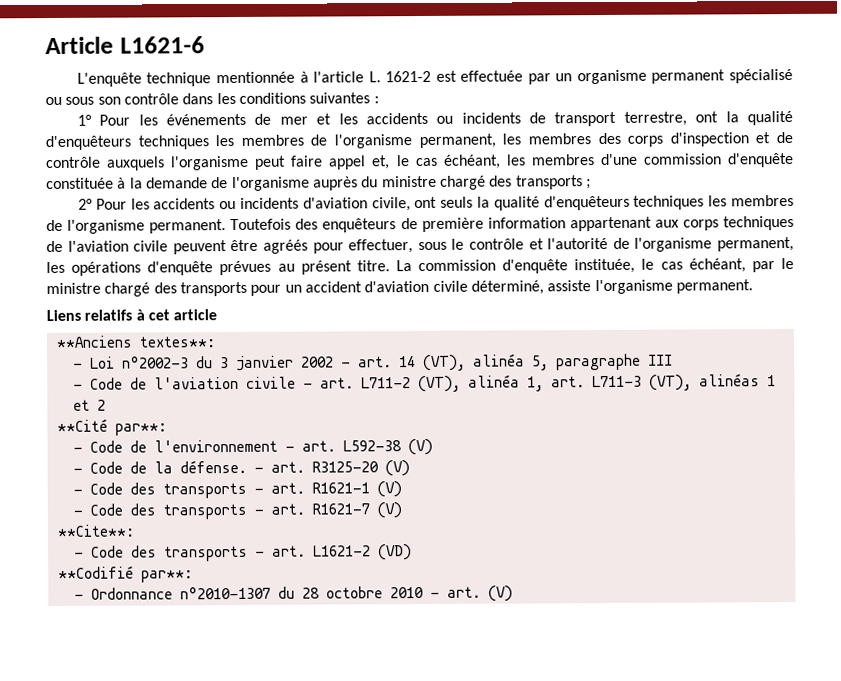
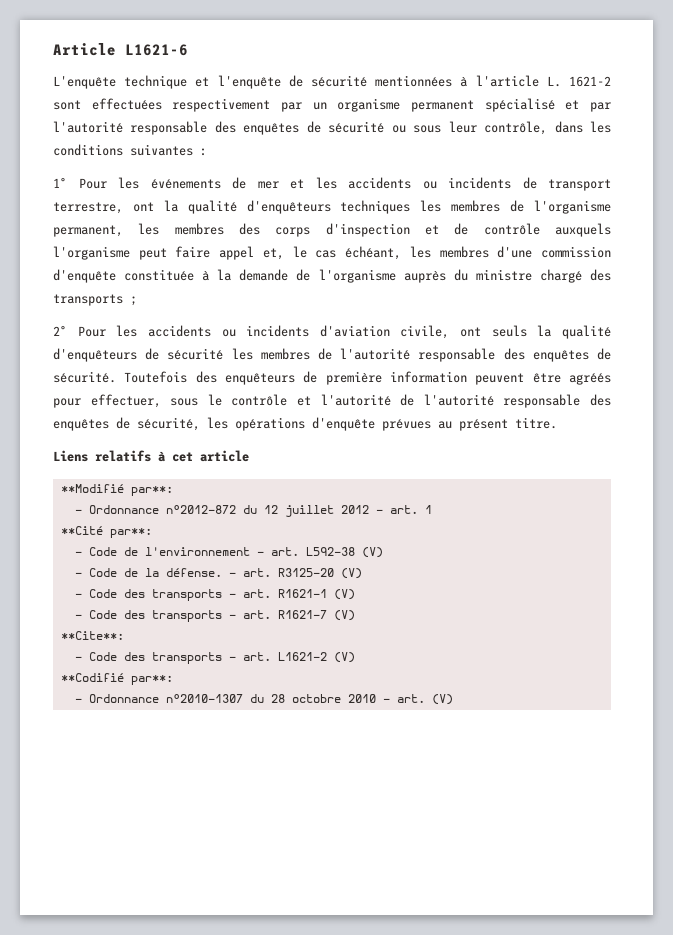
- L'enquête technique mentionnée à l'article L. 1621-2 est effectuée par un organisme permanent spécialisé ou sous son contrôle dans les conditions suivantes :
+ L'enquête technique et l'enquête de sécurité mentionnées à l'article L. 1621-2 sont effectuées respectivement par un organisme permanent spécialisé et par l'autorité responsable des enquêtes de sécurité ou sous leur contrôle, dans les conditions suivantes :
- 2° Pour les accidents ou incidents d'aviation civile, ont seuls la qualité d'enquêteurs techniques les membres de l'organisme permanent.
+ 2° Pour les accidents ou incidents d'aviation civile, ont seuls la qualité d'enquêteurs de sécurité les membres de l'autorité responsable des enquêtes de sécurité.
- Toutefois des enquêteurs de première information appartenant aux corps techniques de l'aviation civile peuvent être agréés pour effectuer, sous le contrôle et l'autorité de l'organisme permanent, les opérations d'enquête prévues au présent titre. La commission d'enquête instituée, le cas échéant, par le ministre chargé des transports pour un accident d'aviation civile déterminé, assiste l'organisme permanent.
+ Toutefois des enquêteurs de première information peuvent être agréés pour effectuer, sous le contrôle et l'autorité de l'autorité responsable des enquêtes de sécurité, les opérations d'enquête prévues au présent titre.
- **Anciens textes**:
- - Loi n°2002-3 du 3 janvier 2002 - art. 14 (VT), alinéa 5, paragraphe III
- - Code de l'aviation civile - art. L711-2 (VT), alinéa 1, art. L711-3 (VT), alinéas 1 et 2
+ **Modifié par**:
+ - Ordonnance n°2012-872 du 12 juillet 2012 - art. 1
- - Code des transports - art. L1621-2 (VD)
+ - Code des transports - art. L1621-2 (V)

